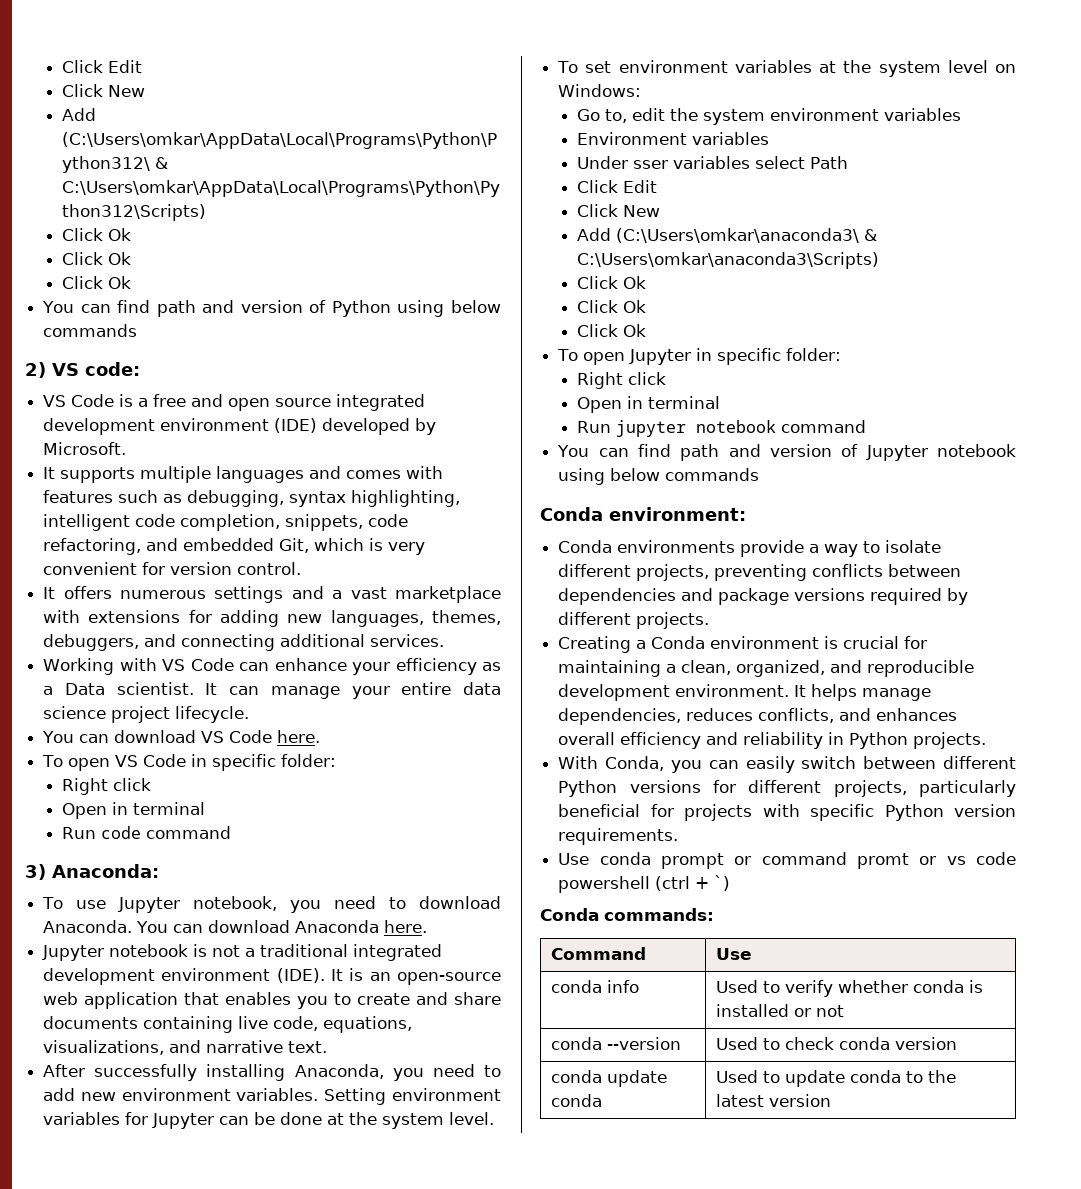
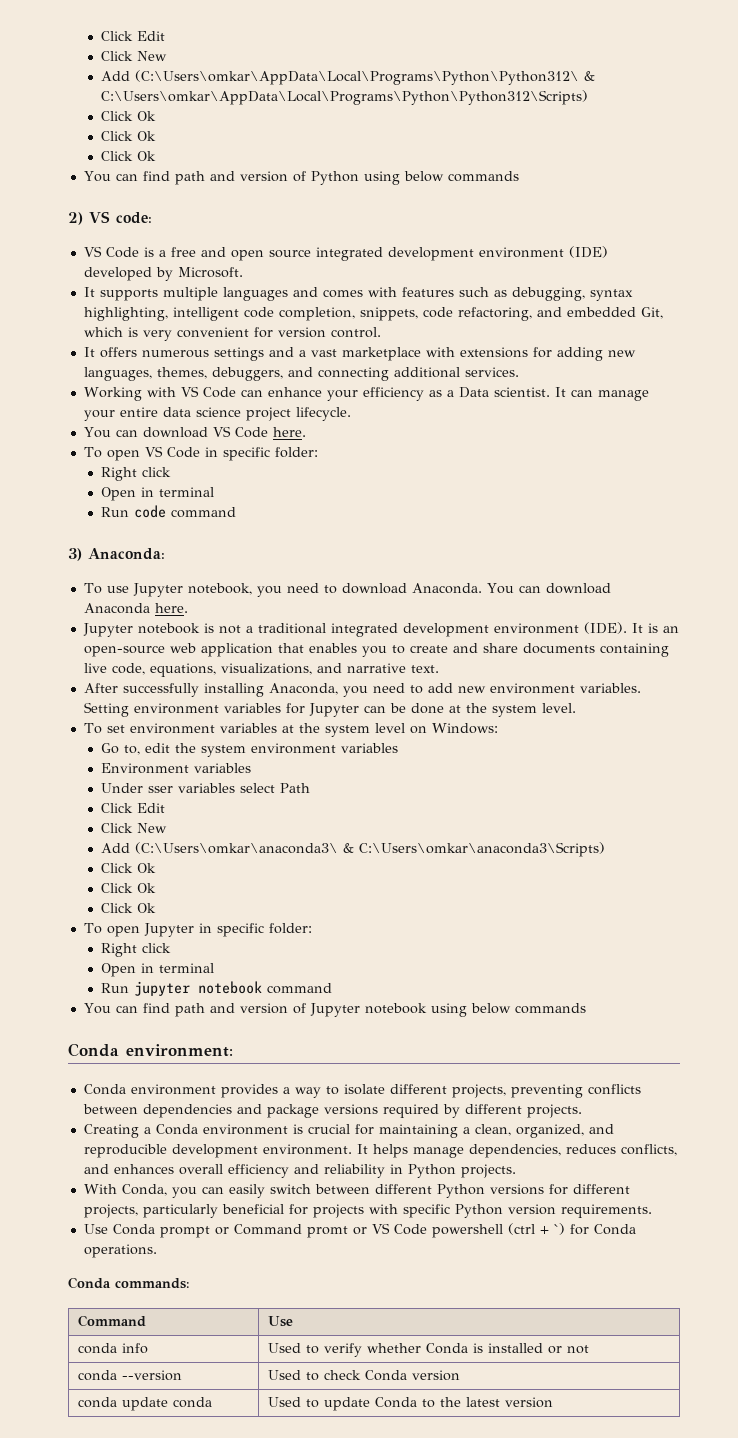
- Conda environments provide a way to isolate different projects, preventing conflicts between dependencies and package versions required by different projects.
+ Conda environment provides a way to isolate different projects, preventing conflicts between dependencies and package versions required by different projects.
- Use conda prompt or command promt or vs code powershell (ctrl + `)
+ Use Conda prompt or Command promt or VS Code powershell (ctrl + `) for Conda operations.
- conda info | Used to verify whether conda is installed or not
+ conda info | Used to verify whether Conda is installed or not
- conda --version | Used to check conda version
+ conda --version | Used to check Conda version
- conda update conda | Used to update conda to the latest version
+ conda update conda | Used to update Conda to the latest version

